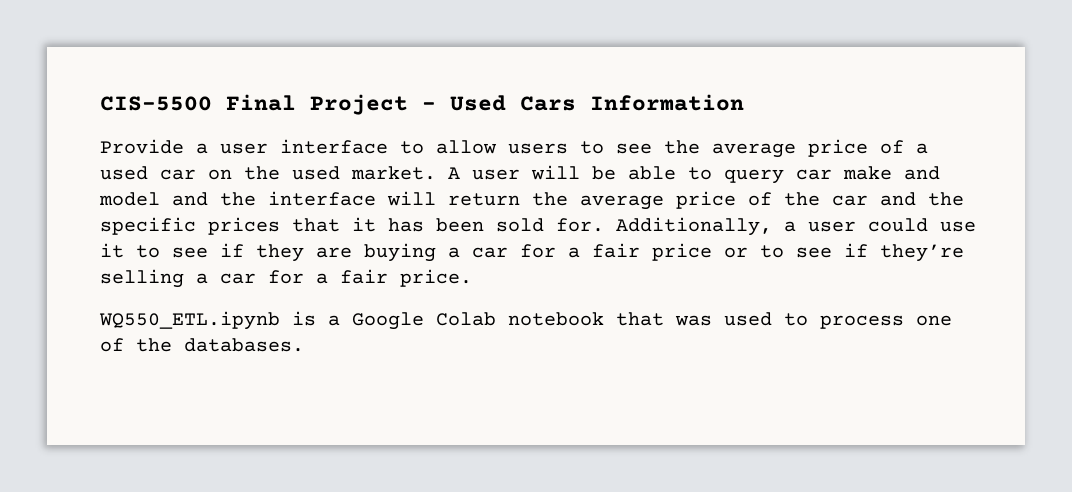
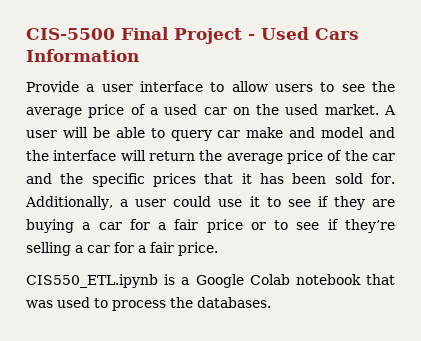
- WQ550_ETL.ipynb is a Google Colab notebook that was used to process one of the databases.
+ CIS550_ETL.ipynb is a Google Colab notebook that was used to process the databases.

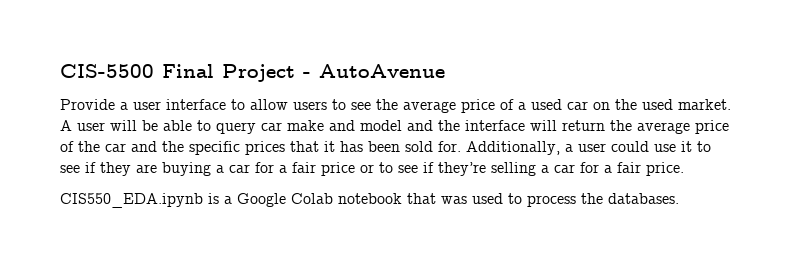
- CIS-5500 Final Project - Used Cars Information
+ CIS-5500 Final Project - AutoAvenue
- CIS550_ETL.ipynb is a Google Colab notebook that was used to process the databases.
+ CIS550_EDA.ipynb is a Google Colab notebook that was used to process the databases.

